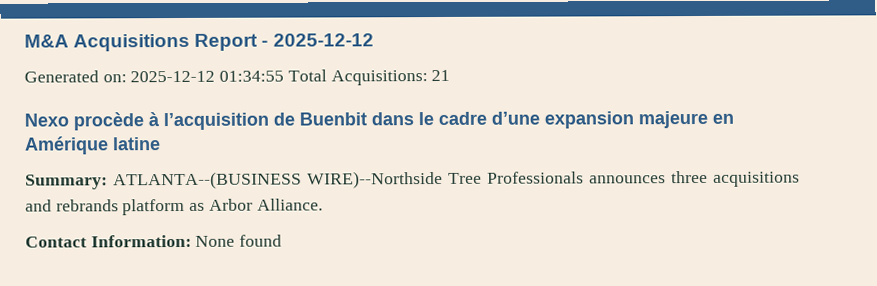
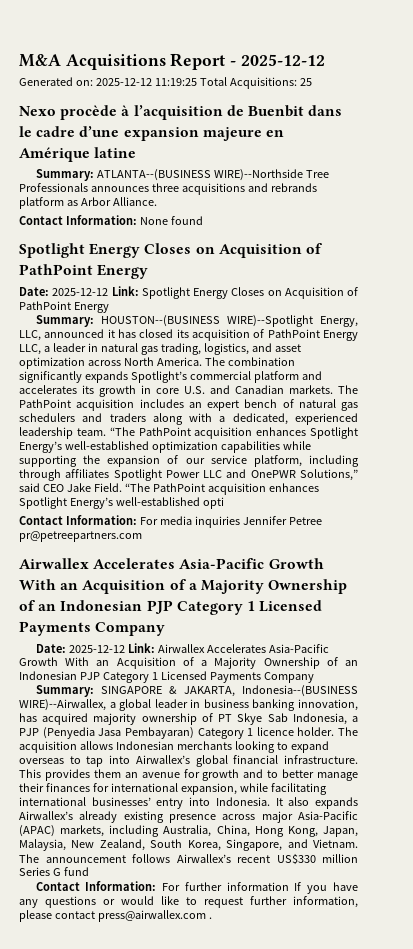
- Generated on: 2025-12-12 01:34:55 Total Acquisitions: 21
+ Generated on: 2025-12-12 11:19:25 Total Acquisitions: 25
  Contact Information: None found
+ Spotlight Energy Closes on Acquisition of PathPoint Energy
+ Date: 2025-12-12 Link: Spotlight Energy Closes on Acquisition of PathPoint Energy
+ Summary: HOUSTON--(BUSINESS WIRE)--Spotlight Energy, LLC, announced it has closed its acquisition of PathPoint Energy LLC, a leader in natural gas trading, logistics, and asset optimization across North America. The combination significantly expands Spotlight’s commercial platform and accelerates its growth in core U.S. and Canadian markets. The PathPoint acquisition includes an expert bench of natural gas schedulers and traders along with a dedicated, experienced leadership team. “The PathPoint acquisition enhances Spotlight Energy’s well-established optimization capabilities while supporting the expansion of our service platform, including through affiliates Spotlight Power LLC and OnePWR Solutions,” said CEO Jake Field. “The PathPoint acquisition enhances Spotlight Energy’s well-established opti
+ Contact Information: For media inquiries Jennifer Petree pr@petreepartners.com
+ Airwallex Accelerates Asia-Pacific Growth With an Acquisition of a Majority Ownership of an Indonesian PJP Category 1 Licensed Payments Company
+ Date: 2025-12-12 Link: Airwallex Accelerates Asia-Pacific Growth With an Acquisition of a Majority Ownership of an Indonesian PJP Category 1 Licensed Payments Company
+ Summary: SINGAPORE & JAKARTA, Indonesia--(BUSINESS WIRE)--Airwallex, a global leader in business banking innovation, has acquired majority ownership of PT Skye Sab Indonesia, a PJP (Penyedia Jasa Pembayaran) Category 1 licence holder. The acquisition allows Indonesian merchants looking to expand overseas to tap into Airwallex’s global financial infrastructure. This provides them an avenue for growth and to better manage their finances for international expansion, while facilitating international businesses’ entry into Indonesia. It also expands Airwallex’s already existing presence across major Asia-Pacific (APAC) markets, including Australia, China, Hong Kong, Japan, Malaysia, New Zealand, South Korea, Singapore, and Vietnam. The announcement follows Airwallex’s recent US$330 million Series G fund
+ Contact Information: For further information If you have any questions or would like to request further information, please contact press@airwallex.com .

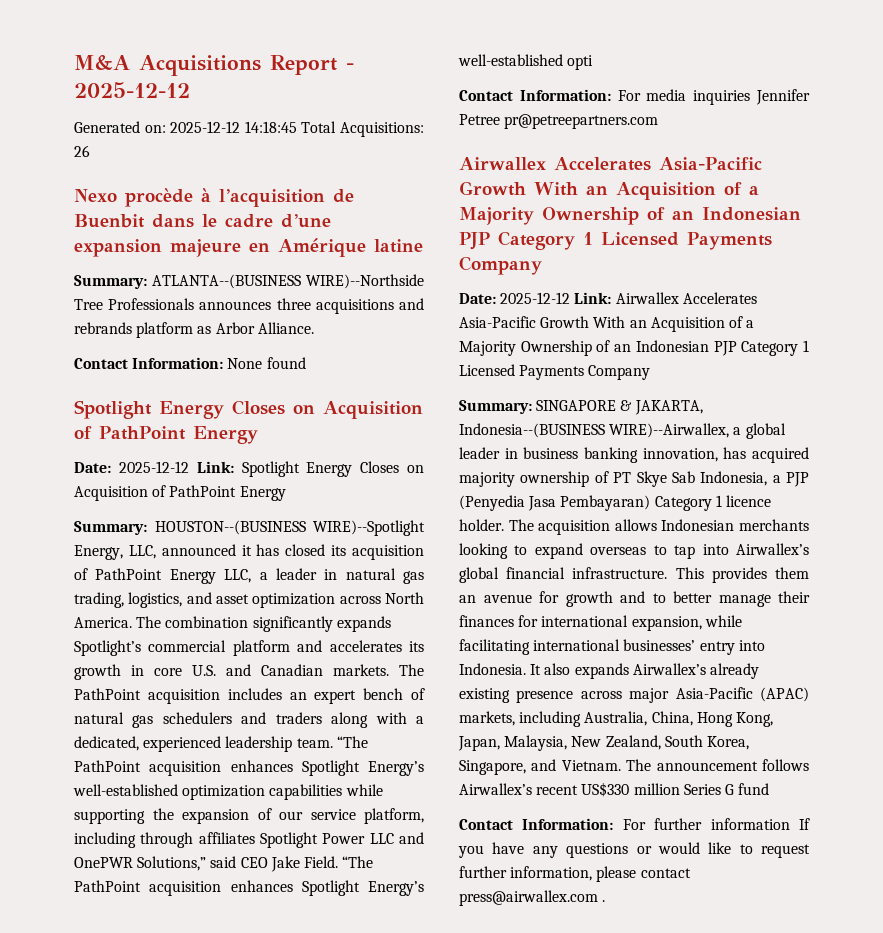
- Generated on: 2025-12-12 11:19:25 Total Acquisitions: 25
+ Generated on: 2025-12-12 14:18:45 Total Acquisitions: 26

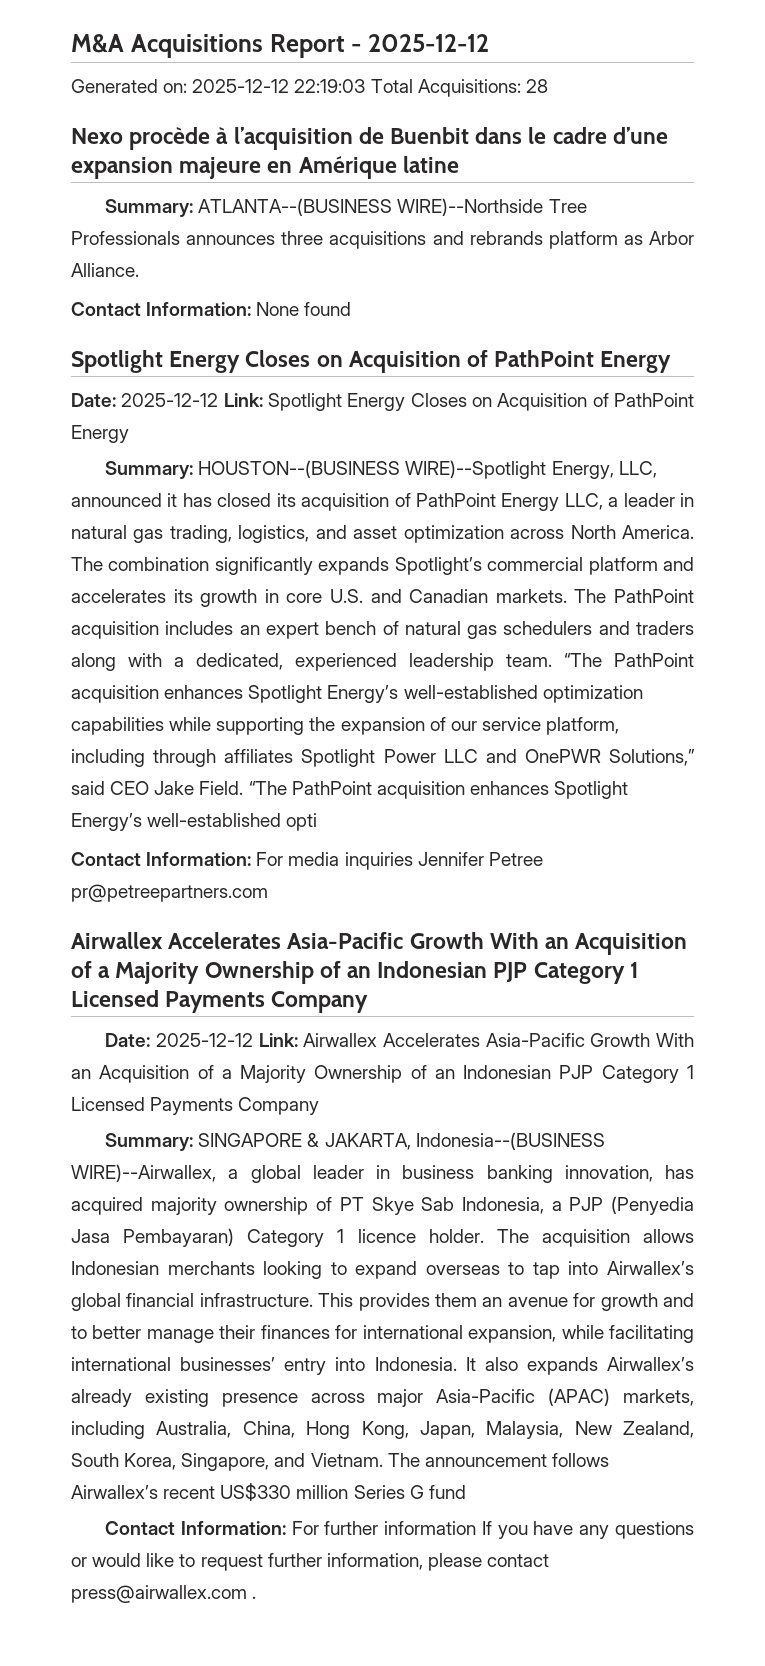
- Generated on: 2025-12-12 14:18:45 Total Acquisitions: 26
+ Generated on: 2025-12-12 22:19:03 Total Acquisitions: 28

